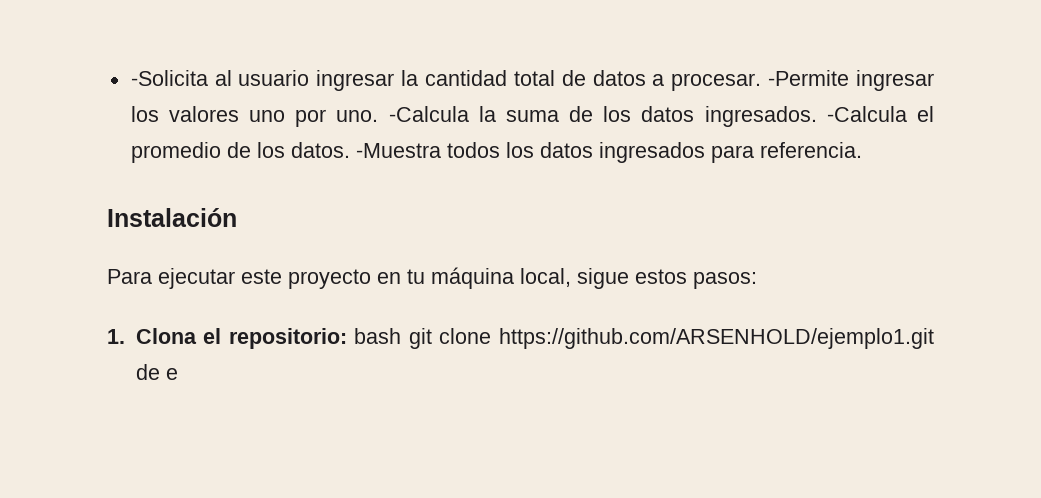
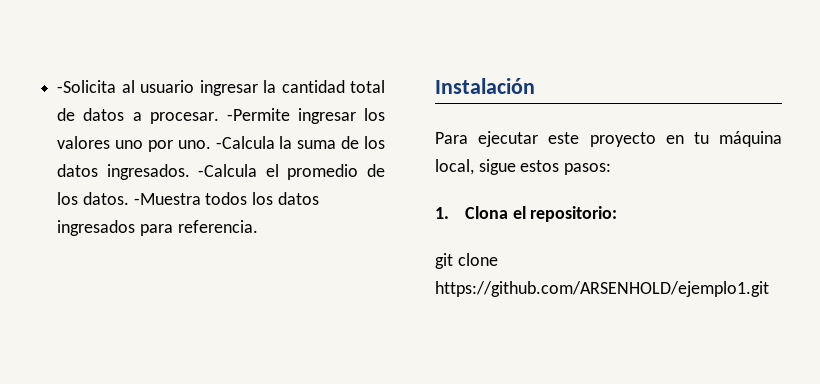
- 1. Clona el repositorio: bash git clone https://github.com/ARSENHOLD/ejemplo1.git de e
+ 1. Clona el repositorio:
+ git clone https://github.com/ARSENHOLD/ejemplo1.git

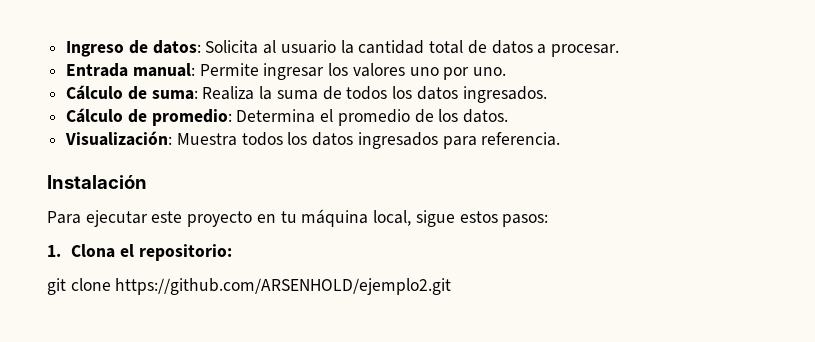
- -Solicita al usuario ingresar la cantidad total de datos a procesar. -Permite ingresar los valores uno por uno. -Calcula la suma de los datos ingresados. -Calcula el promedio de los datos. -Muestra todos los datos ingresados para referencia.
+ Ingreso de datos: Solicita al usuario la cantidad total de datos a procesar.
+ Entrada manual: Permite ingresar los valores uno por uno.
+ Cálculo de suma: Realiza la suma de todos los datos ingresados.
+ Cálculo de promedio: Determina el promedio de los datos.
+ Visualización: Muestra todos los datos ingresados para referencia.
- git clone https://github.com/ARSENHOLD/ejemplo1.git
+ git clone https://github.com/ARSENHOLD/ejemplo2.git

